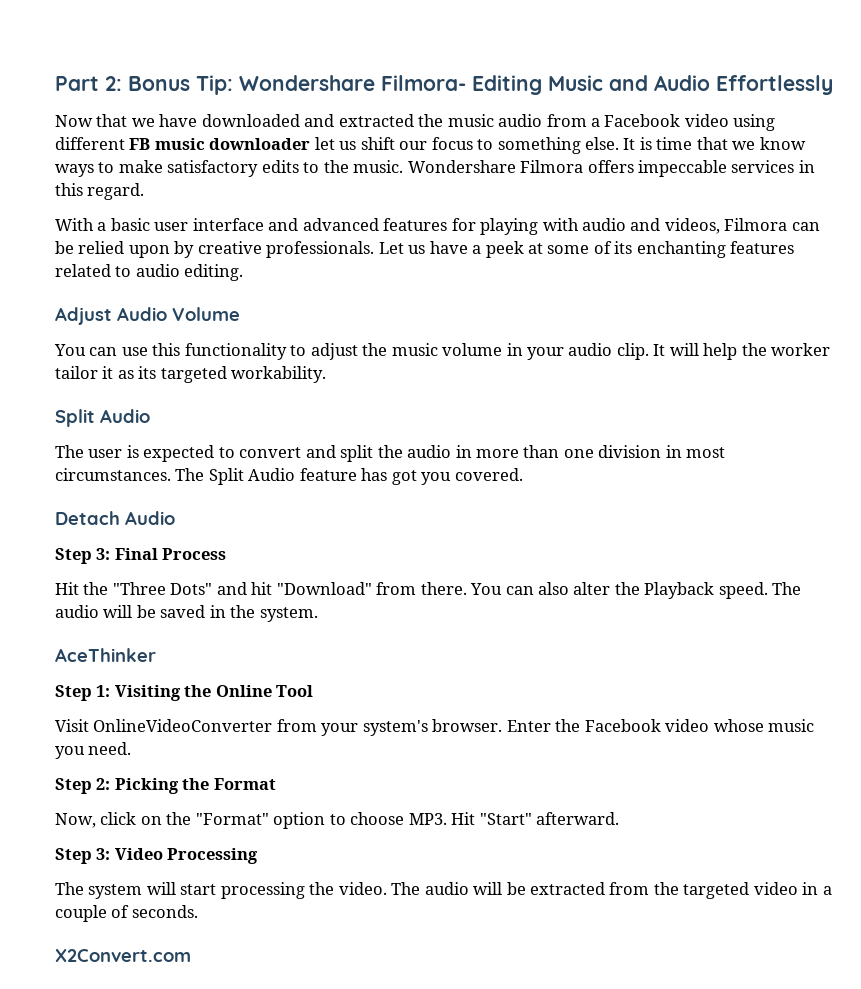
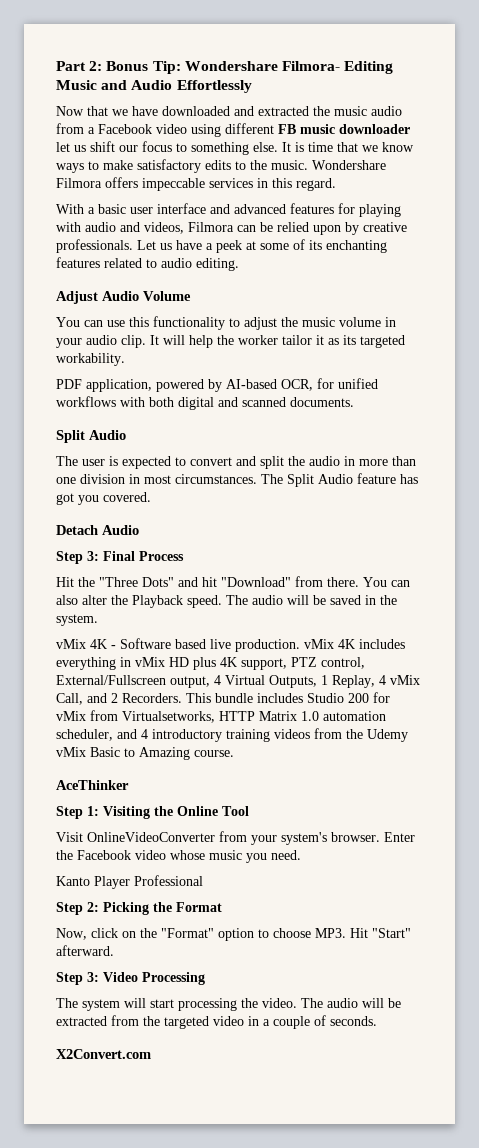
+ PDF application, powered by AI-based OCR, for unified workflows with both digital and scanned documents.
+ vMix 4K - Software based live production. vMix 4K includes everything in vMix HD plus 4K support, PTZ control, External/Fullscreen output, 4 Virtual Outputs, 1 Replay, 4 vMix Call, and 2 Recorders. This bundle includes Studio 200 for vMix from Virtualsetworks, HTTP Matrix 1.0 automation scheduler, and 4 introductory training videos from the Udemy vMix Basic to Amazing course.
+ Kanto Player Professional

